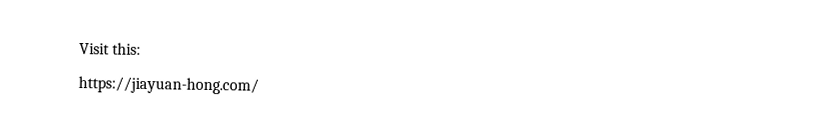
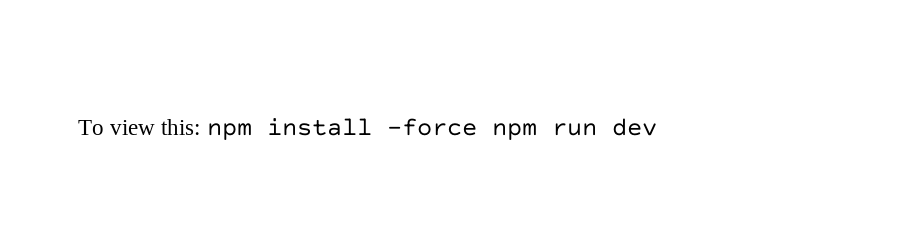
- Visit this:
- https://jiayuan-hong.com/
+ To view this: npm install -force npm run dev

